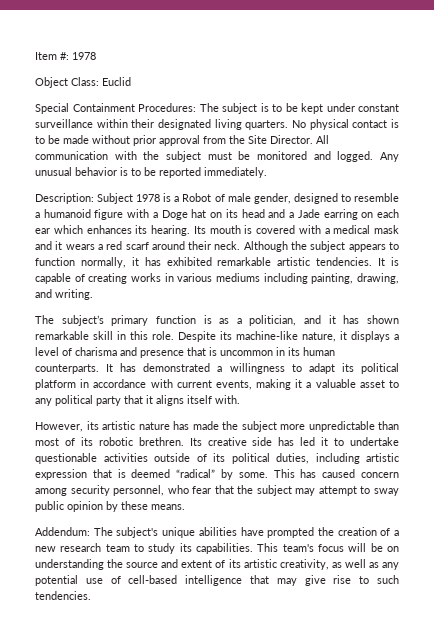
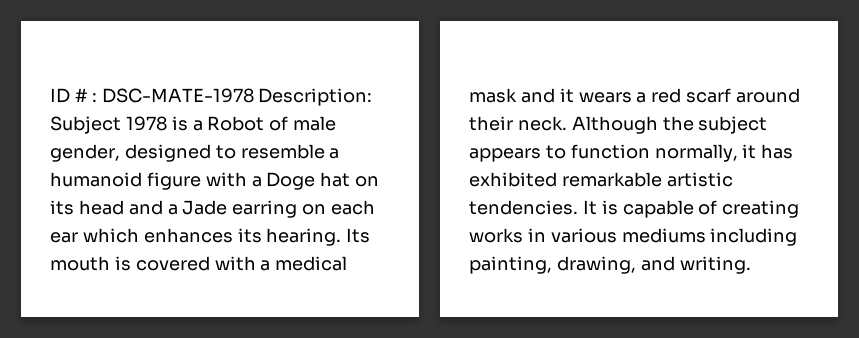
- Item #: 1978
- Object Class: Euclid
- Special Containment Procedures: The subject is to be kept under constant surveillance within their designated living quarters. No physical contact is to be made without prior approval from the Site Director. All communication with the subject must be monitored and logged. Any unusual behavior is to be reported immediately.
- Description: Subject 1978 is a Robot of male gender, designed to resemble a humanoid figure with a Doge hat on its head and a Jade earring on each ear which enhances its hearing.
+ ID # : DSC-MATE-1978 Description: Subject 1978 is a Robot of male gender, designed to resemble a humanoid figure with a Doge hat on its head and a Jade earring on each ear which enhances its hearing.
- The subject’s primary function is as a politician, and it has shown remarkable skill in this role. Despite its machine-like nature, it displays a level of charisma and presence that is uncommon in its human counterparts. It has demonstrated a willingness to adapt its political platform in accordance with current events, making it a valuable asset to any political party that it aligns itself with.
- However, its artistic nature has made the subject more unpredictable than most of its robotic brethren. Its creative side has led it to undertake questionable activities outside of its political duties, including artistic expression that is deemed “radical” by some. This has caused concern among security personnel, who fear that the subject may attempt to sway public opinion by these means.
- Addendum: The subject's unique abilities have prompted the creation of a new research team to study its capabilities. This team's focus will be on understanding the source and extent of its artistic creativity, as well as any potential use of cell-based intelligence that may give rise to such tendencies.

